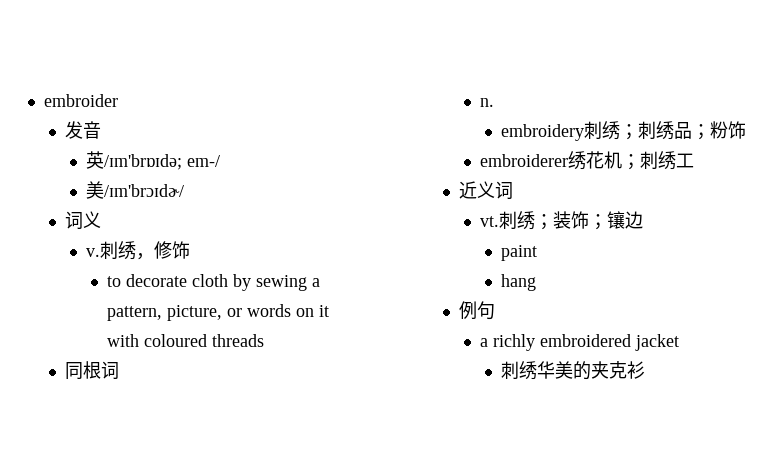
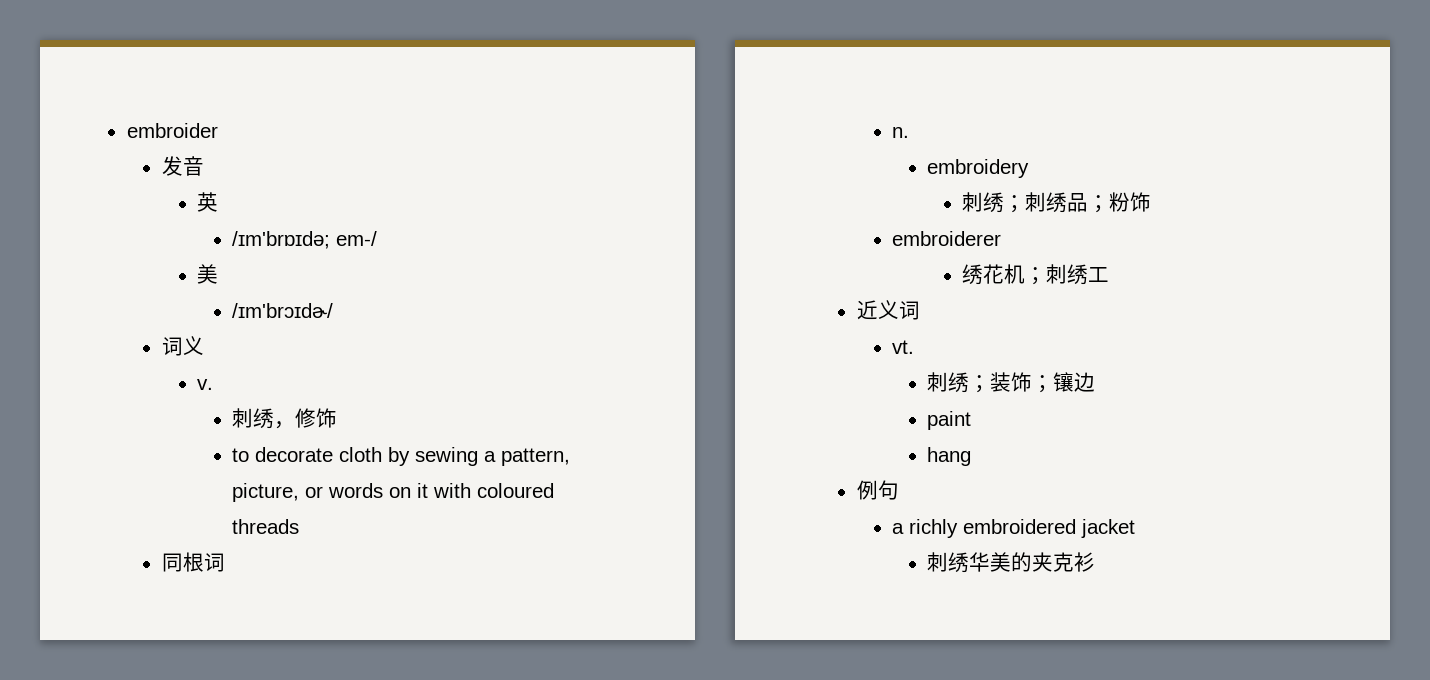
- 英/ɪm'brɒɪdə; em-/
- 美/ɪm'brɔɪdɚ/
+ 英
+ /ɪm'brɒɪdə; em-/
+ 美
+ /ɪm'brɔɪdɚ/
- v.刺绣，修饰
+ v.
+ 刺绣，修饰
- embroidery刺绣；刺绣品；粉饰
+ embroidery
+ 刺绣；刺绣品；粉饰
- embroiderer绣花机；刺绣工
+ embroiderer
+ 绣花机；刺绣工
- vt.刺绣；装饰；镶边
+ vt.
+ 刺绣；装饰；镶边

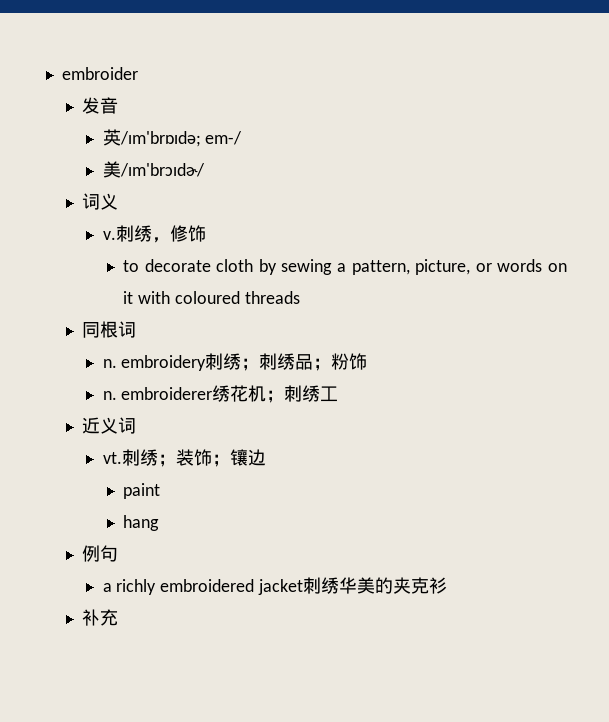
- 英
- /ɪm'brɒɪdə; em-/
- 美
- /ɪm'brɔɪdɚ/
+ 英/ɪm'brɒɪdə; em-/
+ 美/ɪm'brɔɪdɚ/
- v.
- 刺绣，修饰
+ v.刺绣，修饰
- n.
- embroidery
- 刺绣；刺绣品；粉饰
+ n. embroidery刺绣；刺绣品；粉饰
- embroiderer
- 绣花机；刺绣工
+ n. embroiderer绣花机；刺绣工
- vt.
- 刺绣；装饰；镶边
+ vt.刺绣；装饰；镶边
- a richly embroidered jacket
- 刺绣华美的夹克衫
+ a richly embroidered jacket刺绣华美的夹克衫
+ 补充

